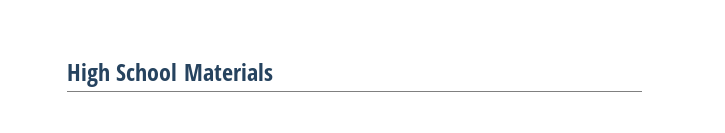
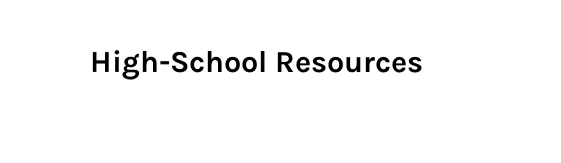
- High School Materials
+ High-School Resources

